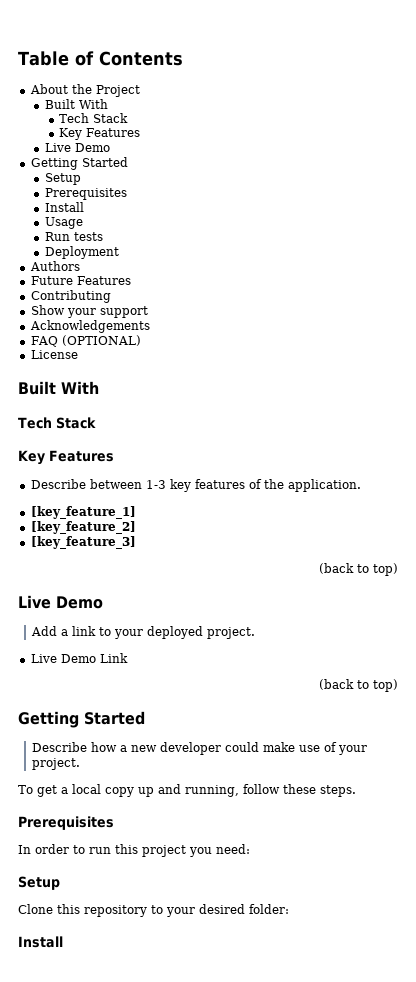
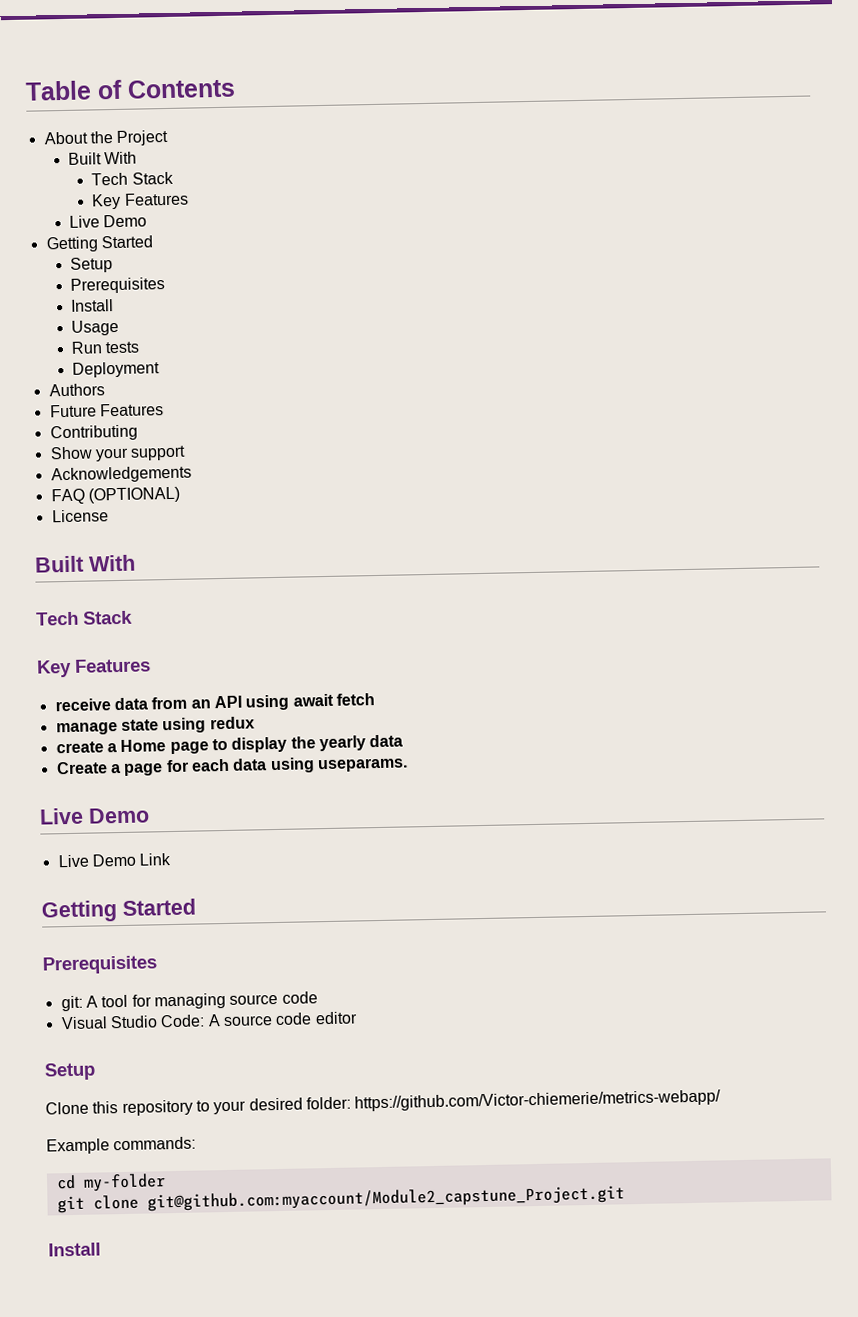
- Describe between 1-3 key features of the application.
- [key_feature_1]
- [key_feature_2]
- [key_feature_3]
- (back to top)
+ receive data from an API using await fetch
+ manage state using redux
+ create a Home page to display the yearly data
+ Create a page for each data using useparams.
  Live Demo
- Add a link to your deployed project.
  Live Demo Link
- (back to top)
  Getting Started
- Describe how a new developer could make use of your project.
- To get a local copy up and running, follow these steps.
  Prerequisites
- In order to run this project you need:
+ git: A tool for managing source code
+ Visual Studio Code: A source code editor
- Clone this repository to your desired folder:
+ Clone this repository to your desired folder: https://github.com/Victor-chiemerie/metrics-webapp/
+ Example commands:
+ cd my-folder
+ git clone git@github.com:myaccount/Module2_capstune_Project.git

